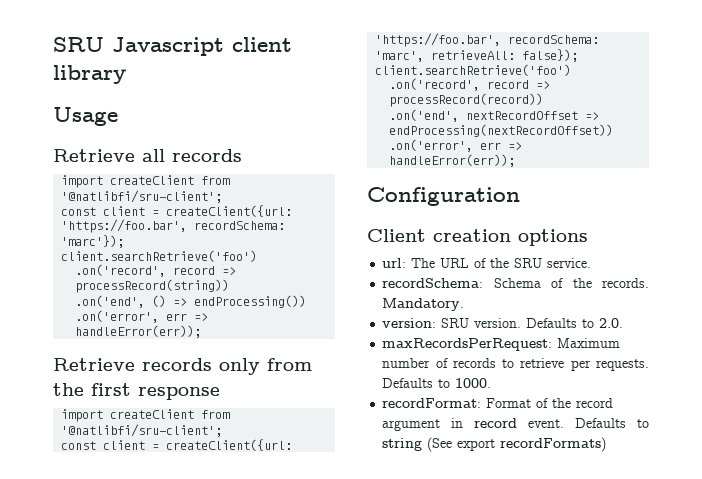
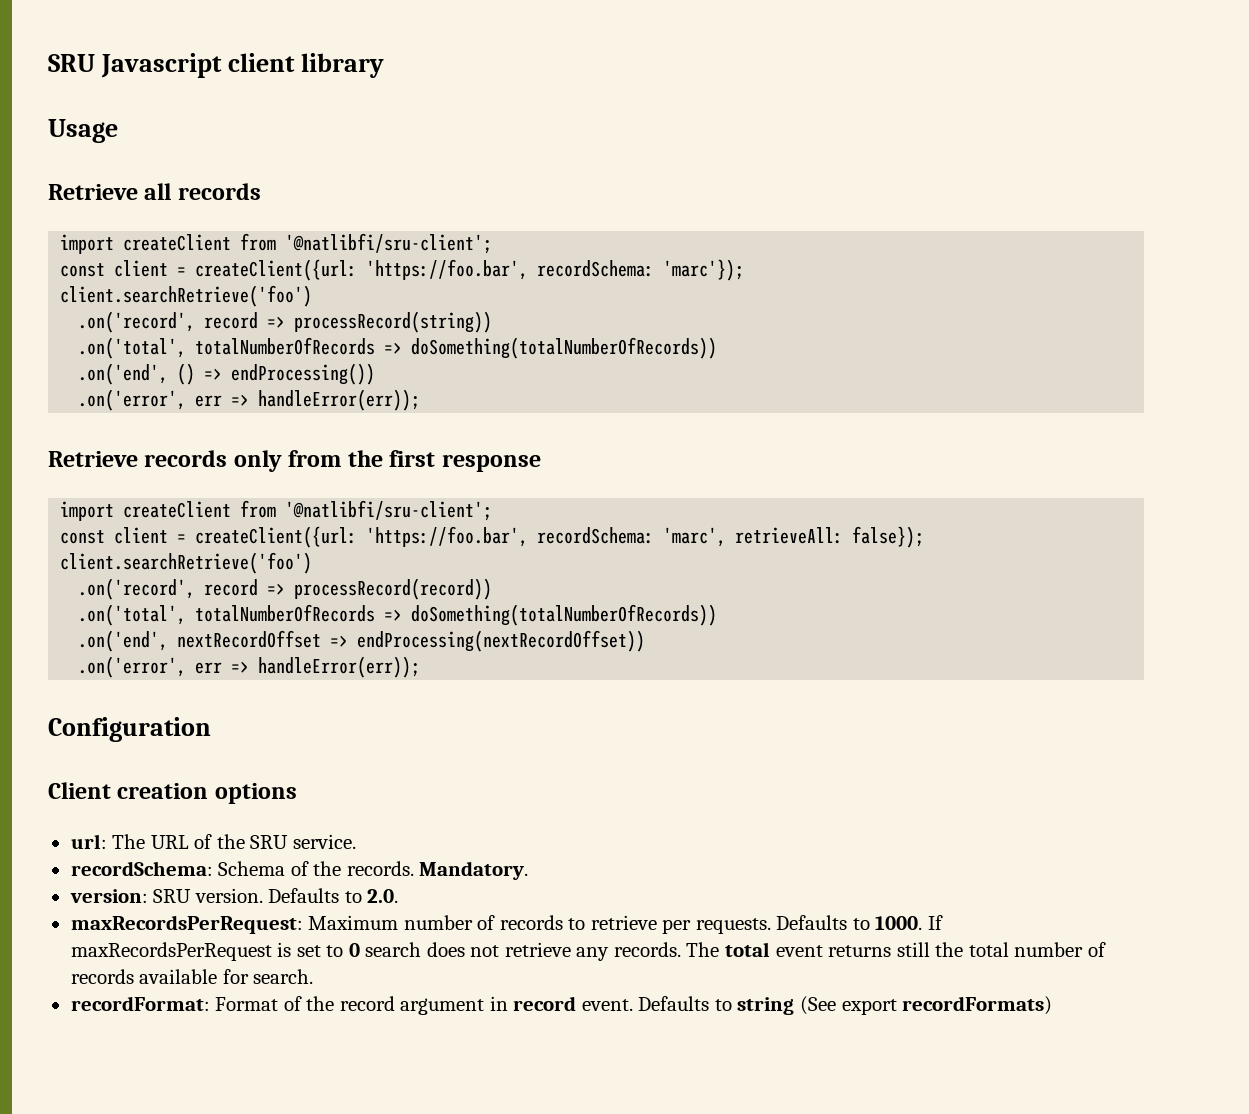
  .on('record', record => processRecord(string))
+ .on('total', totalNumberOfRecords => doSomething(totalNumberOfRecords))
  .on('record', record => processRecord(record))
+ .on('total', totalNumberOfRecords => doSomething(totalNumberOfRecords))
+ If maxRecordsPerRequest is set to 0 search does not retrieve any records. The total event returns still the total number of records available for search.

